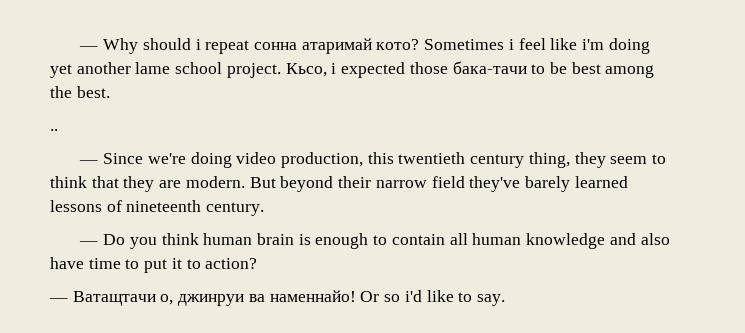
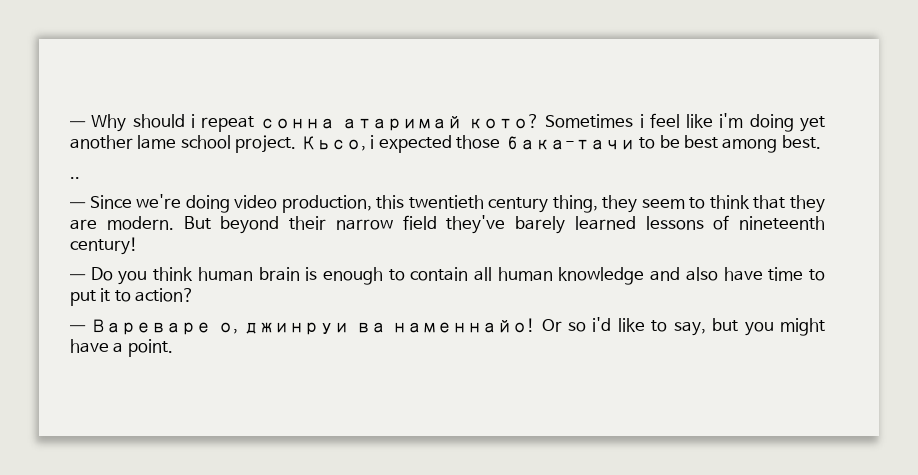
- Кьсо, i expected those бака-тачи to be best among the best.
+ Кьсо, i expected those бака-тачи to be best among best.
- But beyond their narrow field they've barely learned lessons of nineteenth century.
+ But beyond their narrow field they've barely learned lessons of nineteenth century!
- — Ватащтачи о, джинруи ва наменнайо!
+ — Вареваре о, джинруи ва наменнайо!
- Or so i'd like to say.
+ Or so i'd like to say, but you might have a point.

